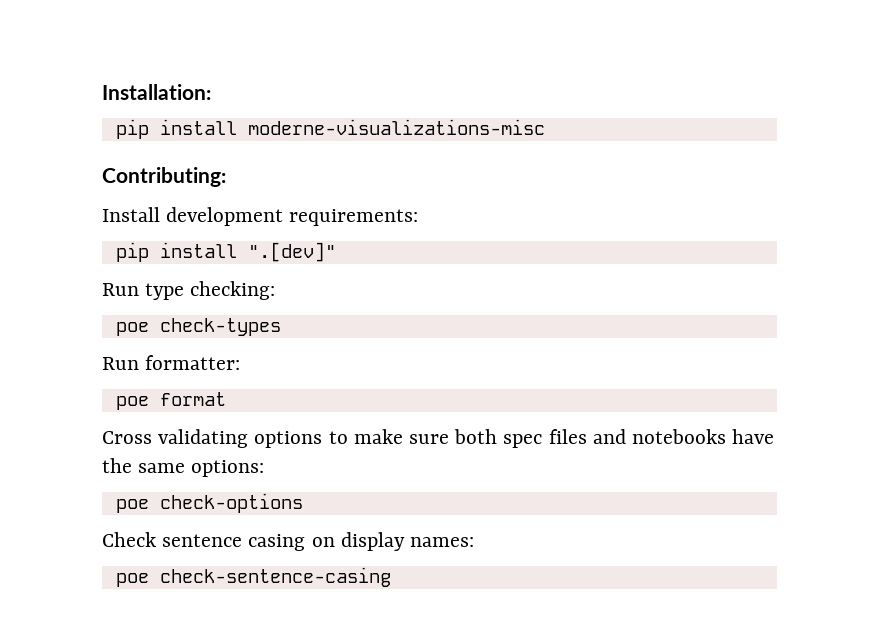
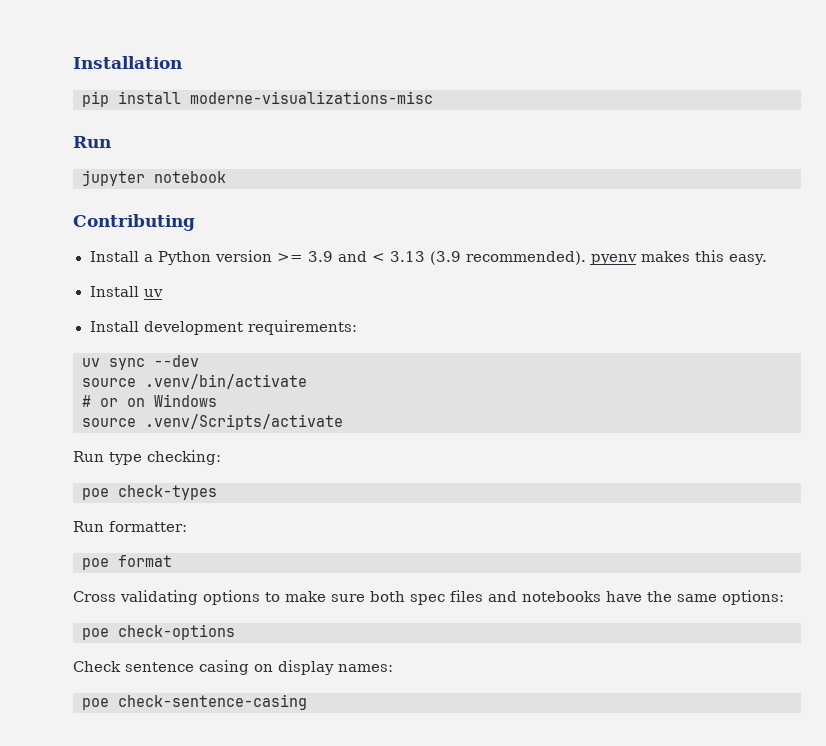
- Installation:
+ Installation
  pip install moderne-visualizations-misc
- Contributing:
+ Run
+ jupyter notebook
+ Contributing
+ Install a Python version >= 3.9 and < 3.13 (3.9 recommended). pyenv makes this easy.
+ Install uv
  Install development requirements:
- pip install ".[dev]"
+ uv sync --dev
+ source .venv/bin/activate
+ # or on Windows
+ source .venv/Scripts/activate

